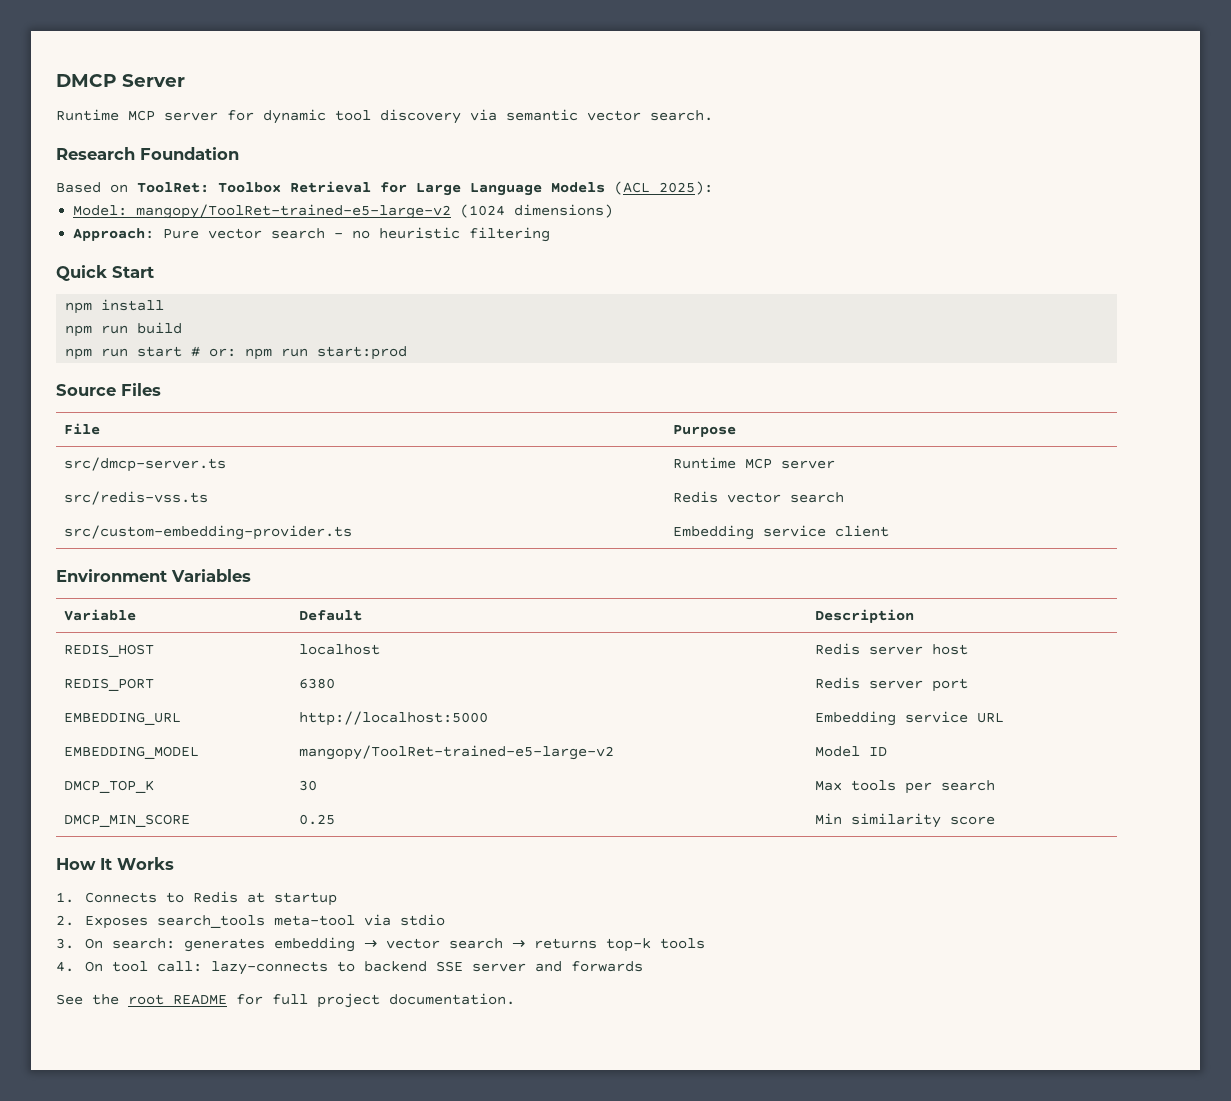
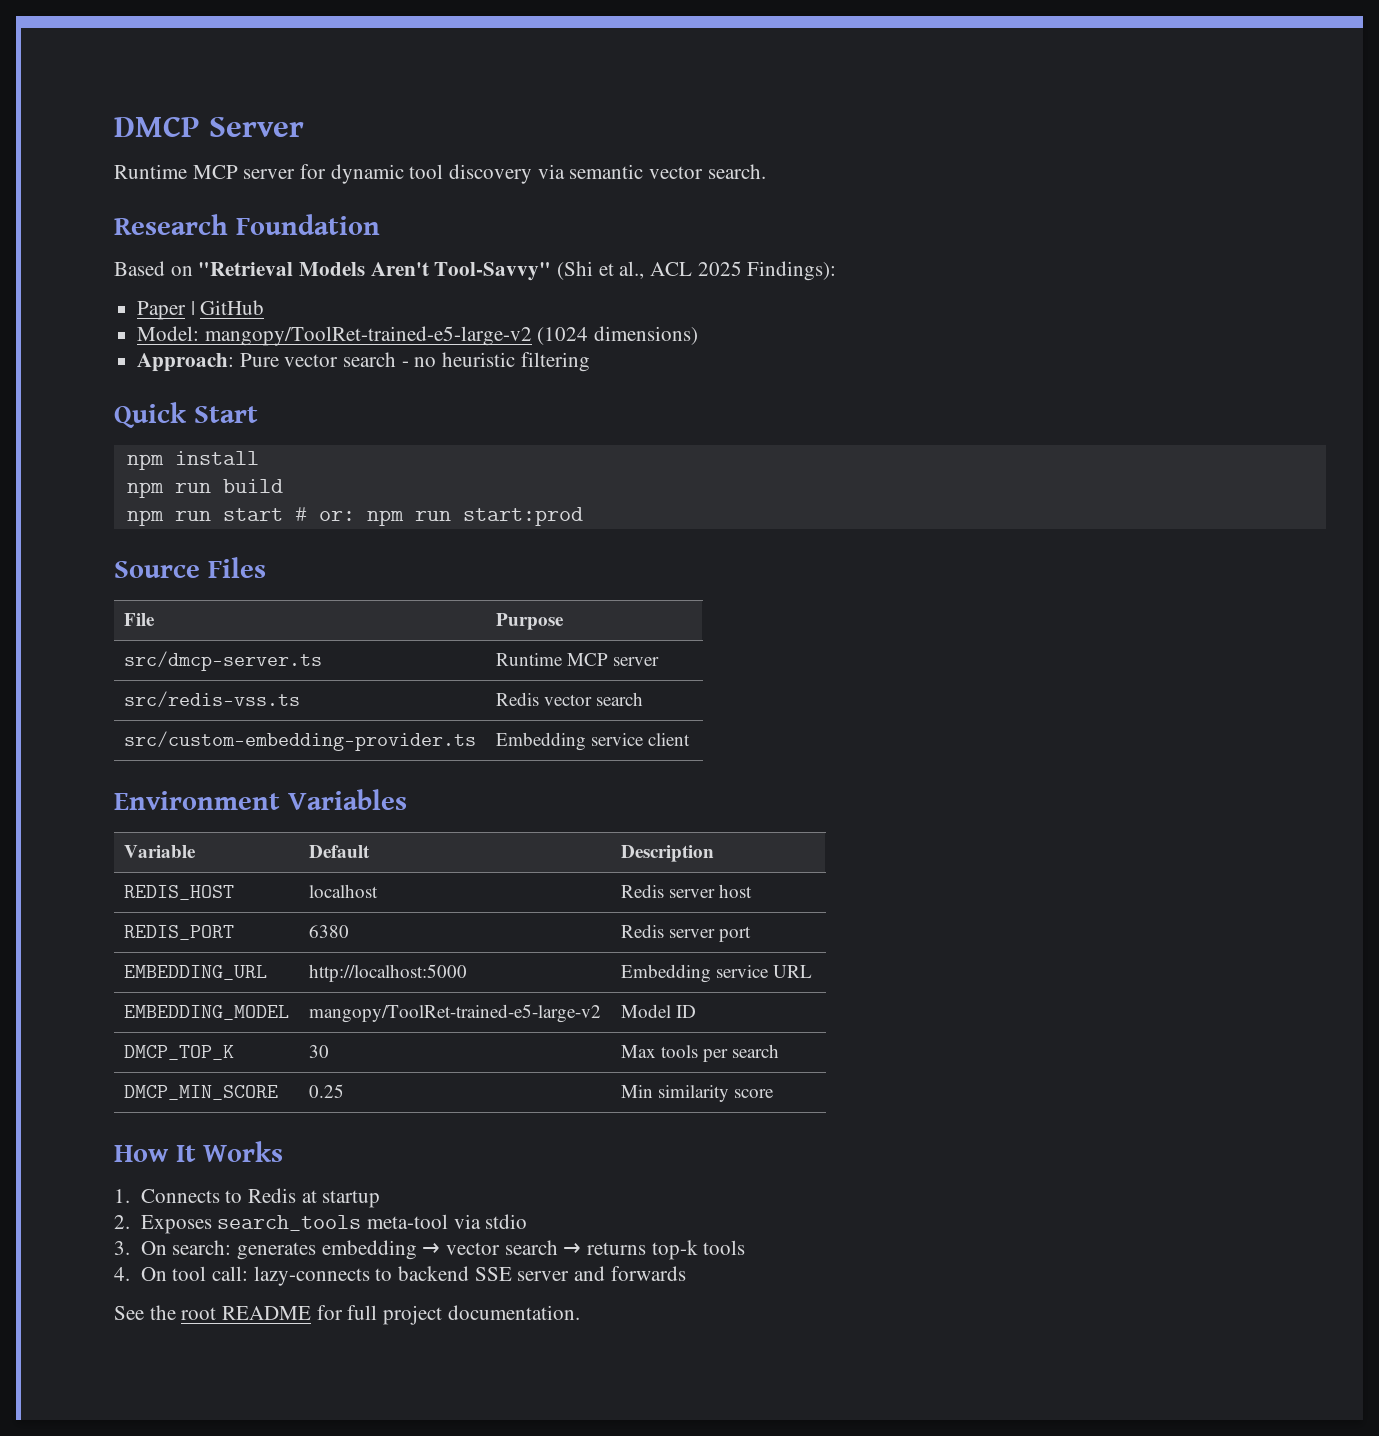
- Based on ToolRet: Toolbox Retrieval for Large Language Models (ACL 2025):
+ Based on "Retrieval Models Aren't Tool-Savvy" (Shi et al., ACL 2025 Findings):
+ Paper | GitHub

